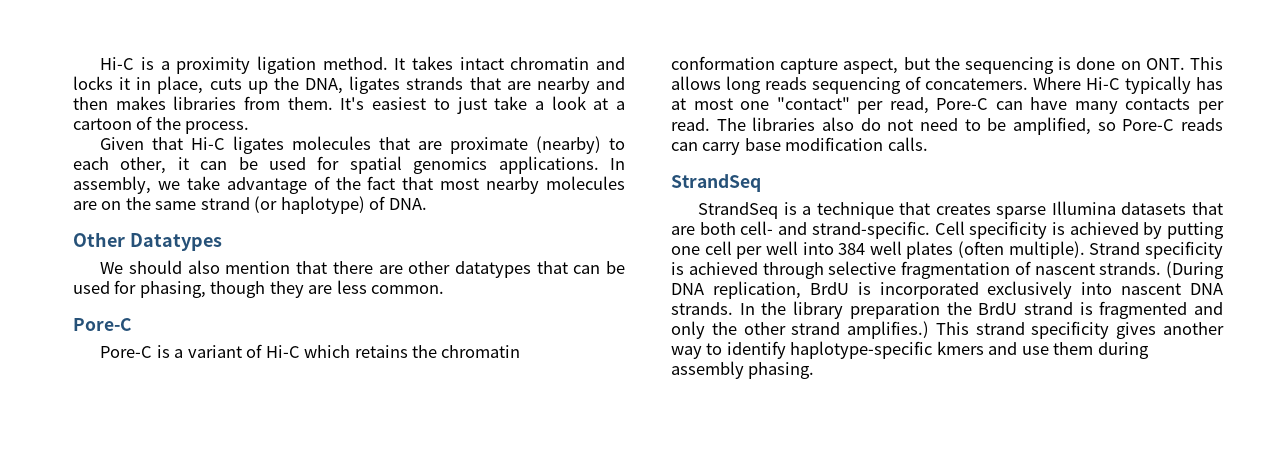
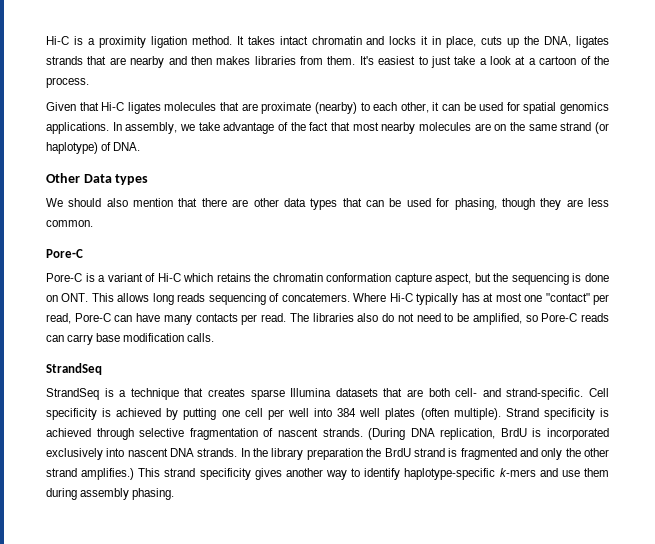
- Other Datatypes
+ Other Data types
- We should also mention that there are other datatypes that can be used for phasing, though they are less common.
+ We should also mention that there are other data types that can be used for phasing, though they are less common.
- This strand specificity gives another way to identify haplotype-specific kmers and use them during assembly phasing.
+ This strand specificity gives another way to identify haplotype-specific k-mers and use them during assembly phasing.

